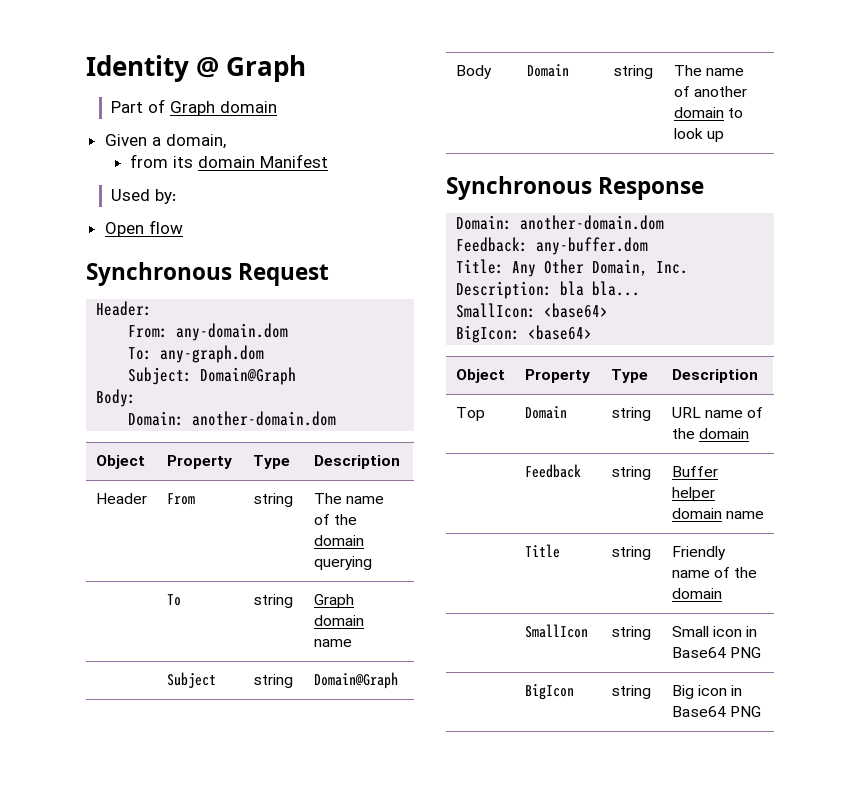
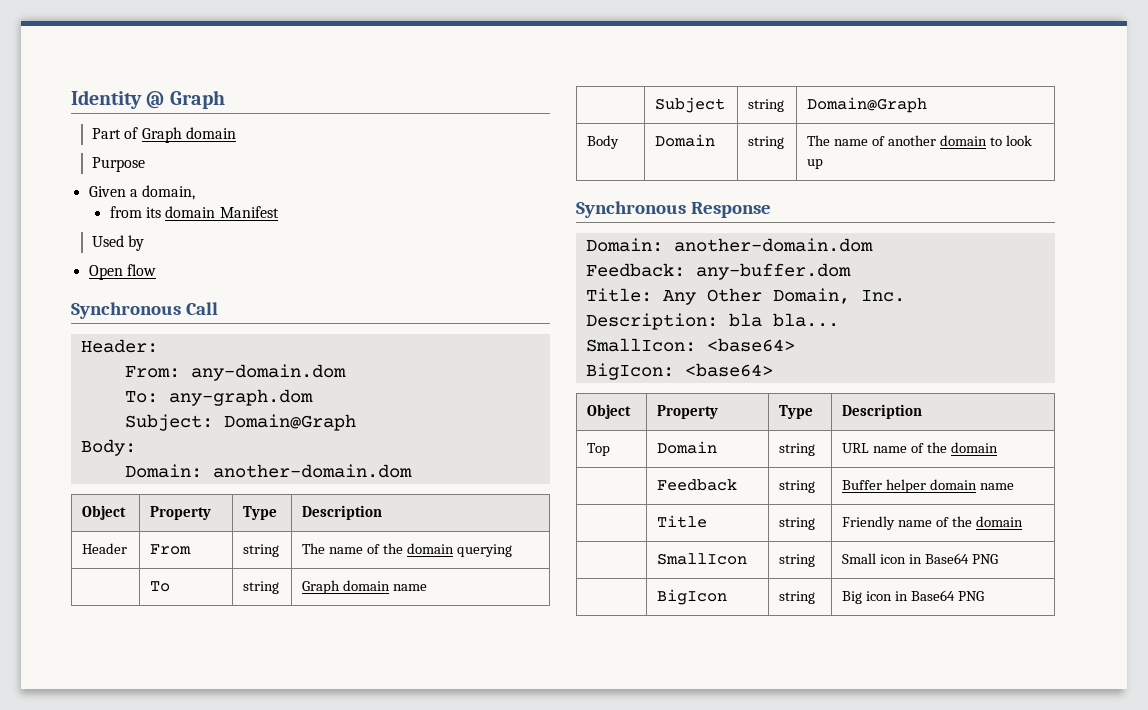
+ Purpose
- Used by:
+ Used by
- Synchronous Request
+ Synchronous Call

